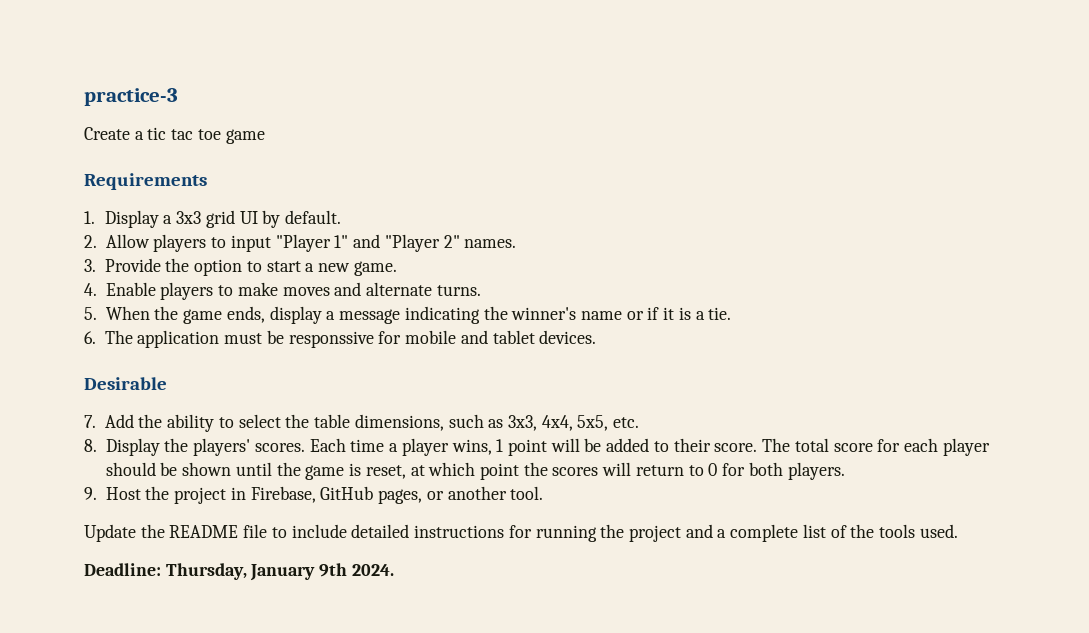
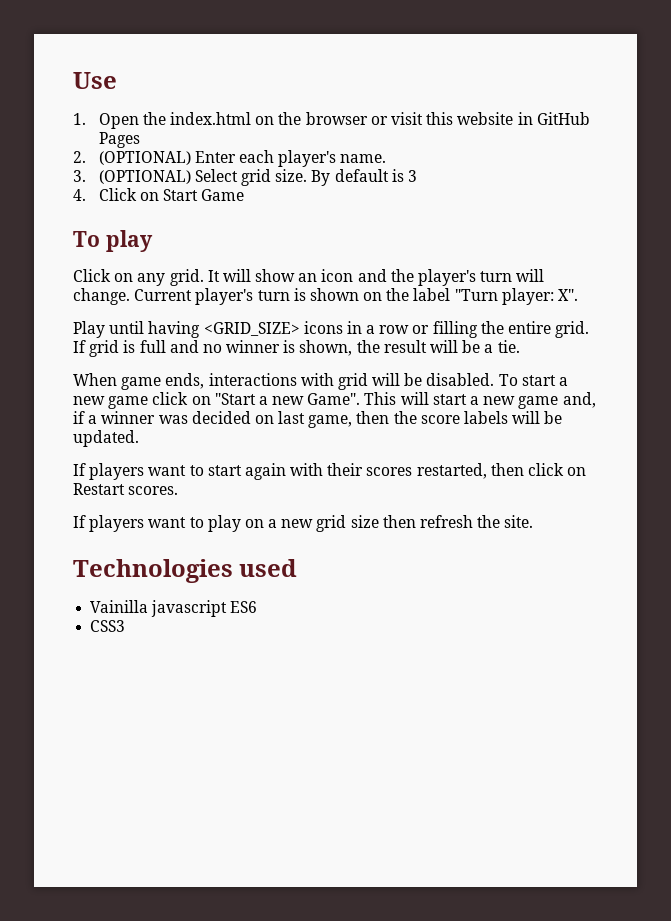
- practice-3
- Create a tic tac toe game
- Requirements
- 1. Display a 3x3 grid UI by default.
- 2. Allow players to input "Player 1" and "Player 2" names.
- 3. Provide the option to start a new game.
- 4. Enable players to make moves and alternate turns.
- 5. When the game ends, display a message indicating the winner's name or if it is a tie.
- 6. The application must be responssive for mobile and tablet devices.
- Desirable
- 7. Add the ability to select the table dimensions, such as 3x3, 4x4, 5x5, etc.
- 8. Display the players' scores. Each time a player wins, 1 point will be added to their score. The total score for each player should be shown until the game is reset, at which point the scores will return to 0 for both players.
- 9. Host the project in Firebase, GitHub pages, or another tool.
- Update the README file to include detailed instructions for running the project and a complete list of the tools used.
- Deadline: Thursday, January 9th 2024.
+ Use
+ 1. Open the index.html on the browser or visit this website in GitHub Pages
+ 2. (OPTIONAL) Enter each player's name.
+ 3. (OPTIONAL) Select grid size. By default is 3
+ 4. Click on Start Game
+ To play
+ Click on any grid. It will show an icon and the player's turn will change. Current player's turn is shown on the label "Turn player: X".
+ Play until having <GRID_SIZE> icons in a row or filling the entire grid. If grid is full and no winner is shown, the result will be a tie.
+ When game ends, interactions with grid will be disabled. To start a new game click on "Start a new Game". This will start a new game and, if a winner was decided on last game, then the score labels will be updated.
+ If players want to start again with their scores restarted, then click on Restart scores.
+ If players want to play on a new grid size then refresh the site.
+ Technologies used
+ Vainilla javascript ES6
+ CSS3

